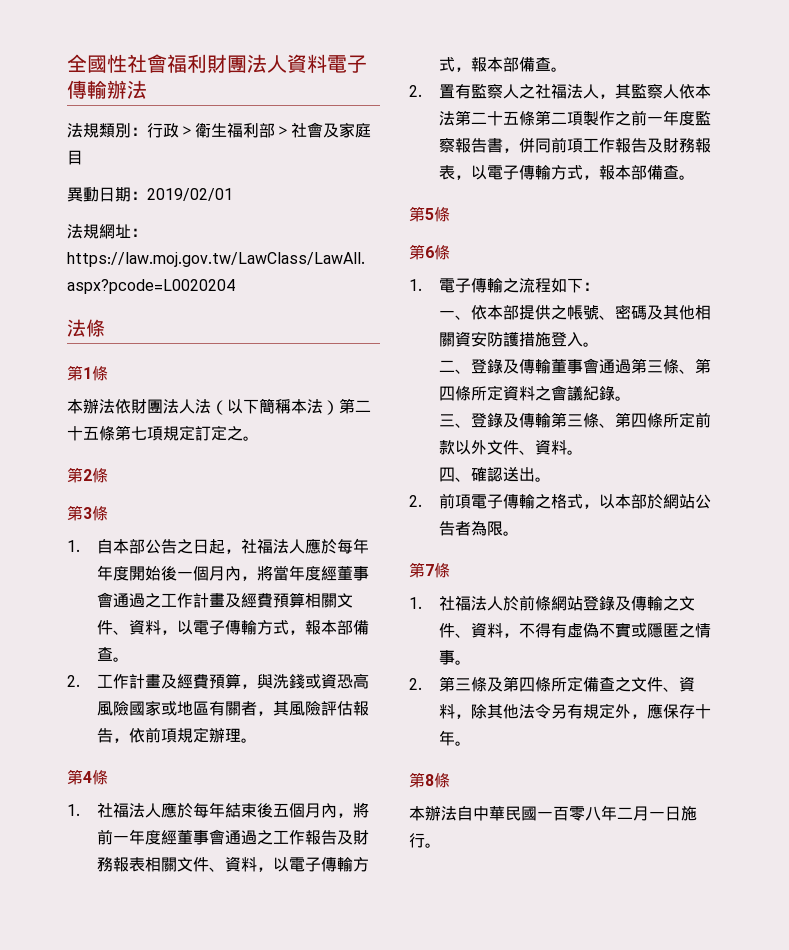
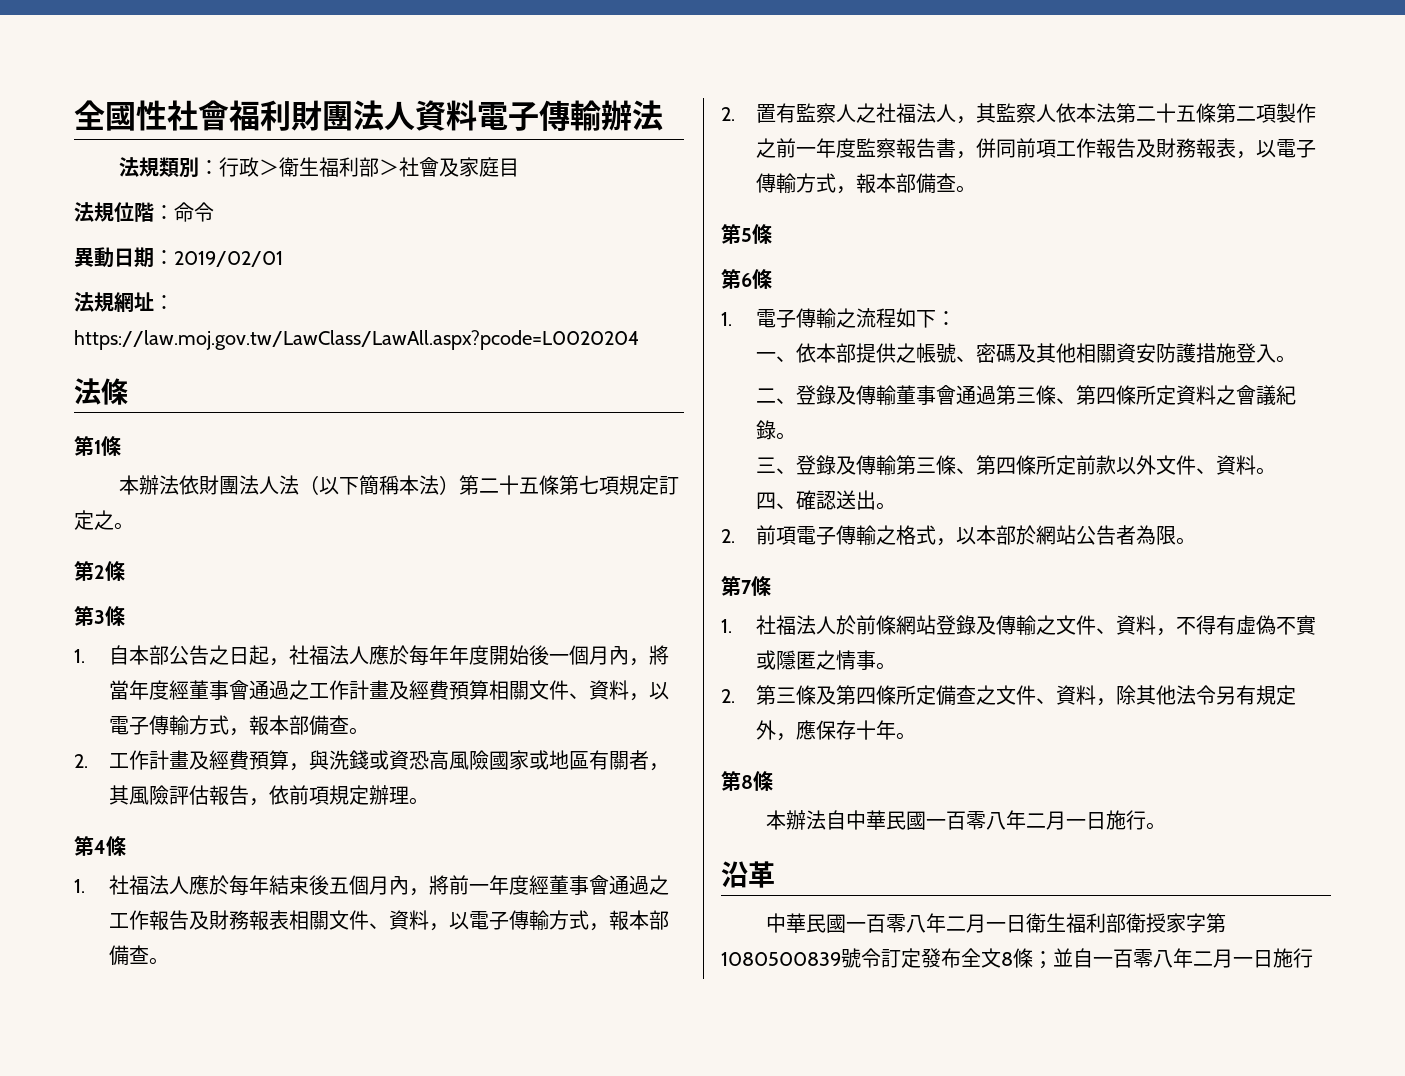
+ 法規位階：命令
+ 沿革
+ 中華民國一百零八年二月一日衛生福利部衛授家字第1080500839號令訂定發布全文8條；並自一百零八年二月一日施行

